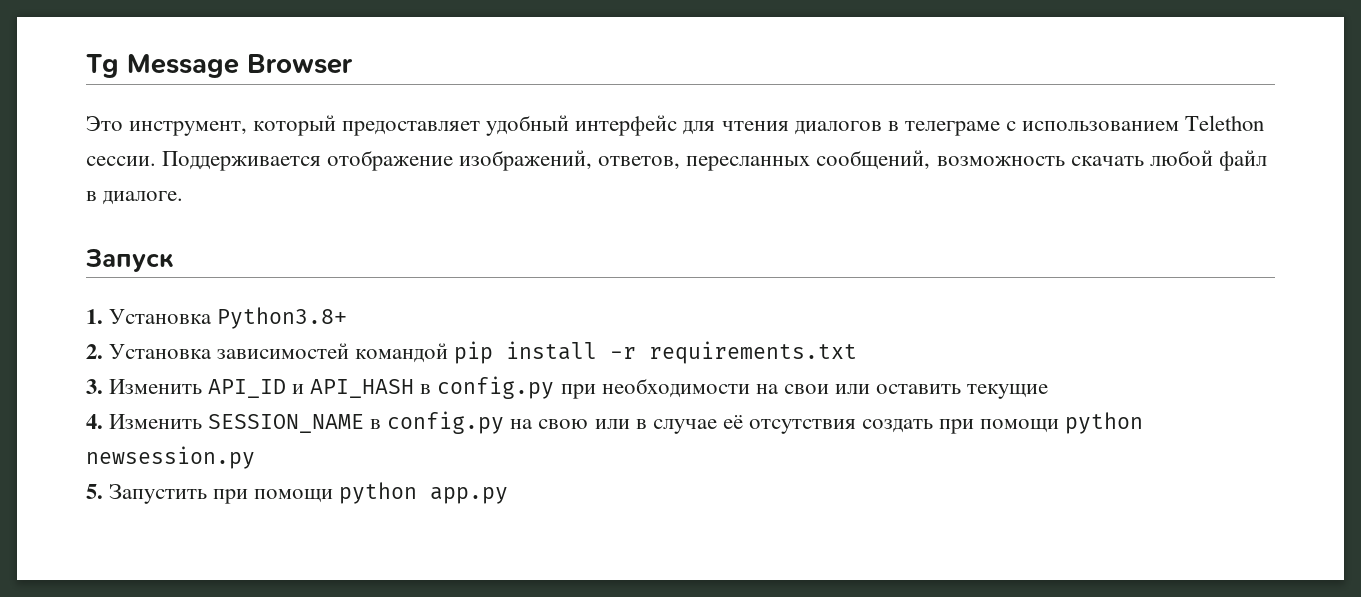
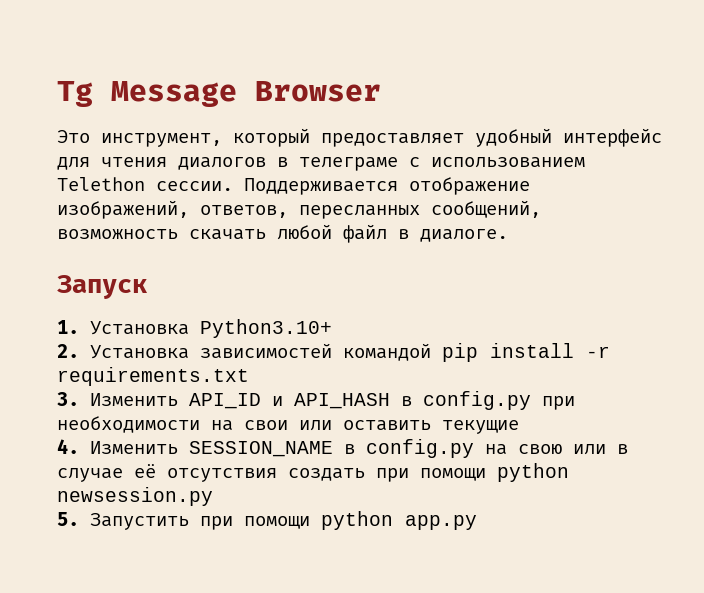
- 1. Установка Python3.8+
+ 1. Установка Python3.10+

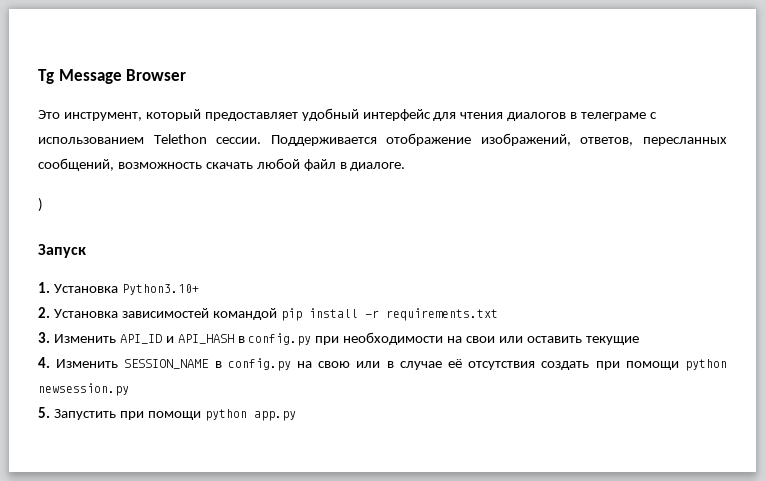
+ )

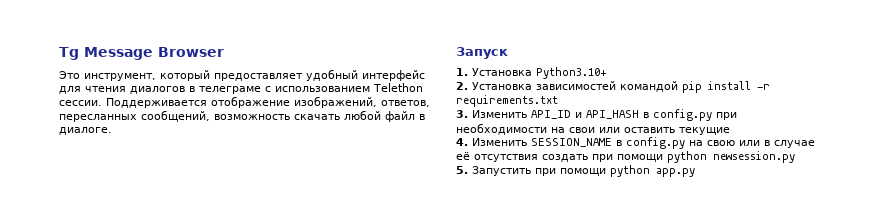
- )

